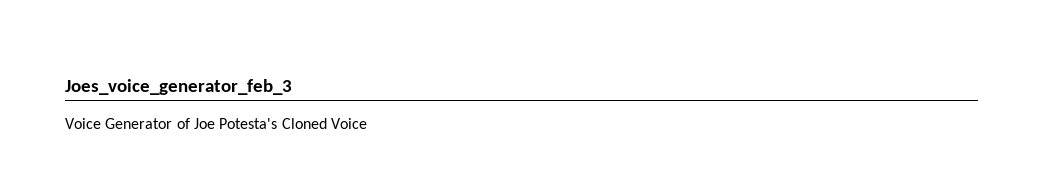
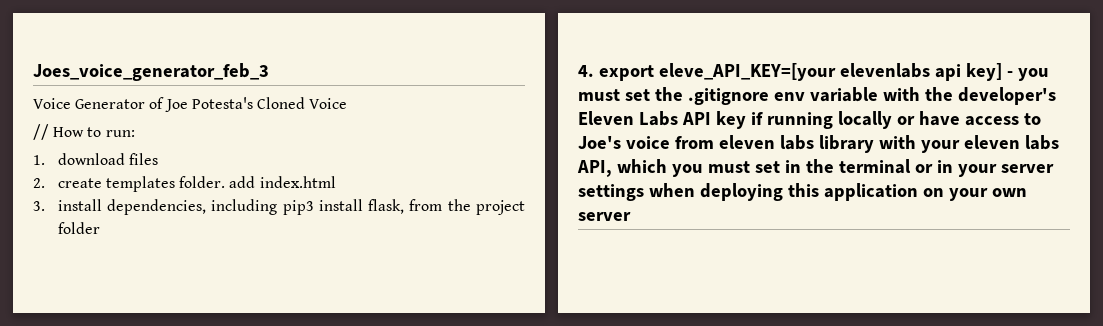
+ // How to run:
+ 1. download files
+ 2. create templates folder. add index.html
+ 3. install dependencies, including pip3 install flask, from the project folder
+ 4. export eleve_API_KEY=[your elevenlabs api key] - you must set the .gitignore env variable with the developer's Eleven Labs API key if running locally or have access to Joe's voice from eleven labs library with your eleven labs API, which you must set in the terminal or in your server settings when deploying this application on your own server

